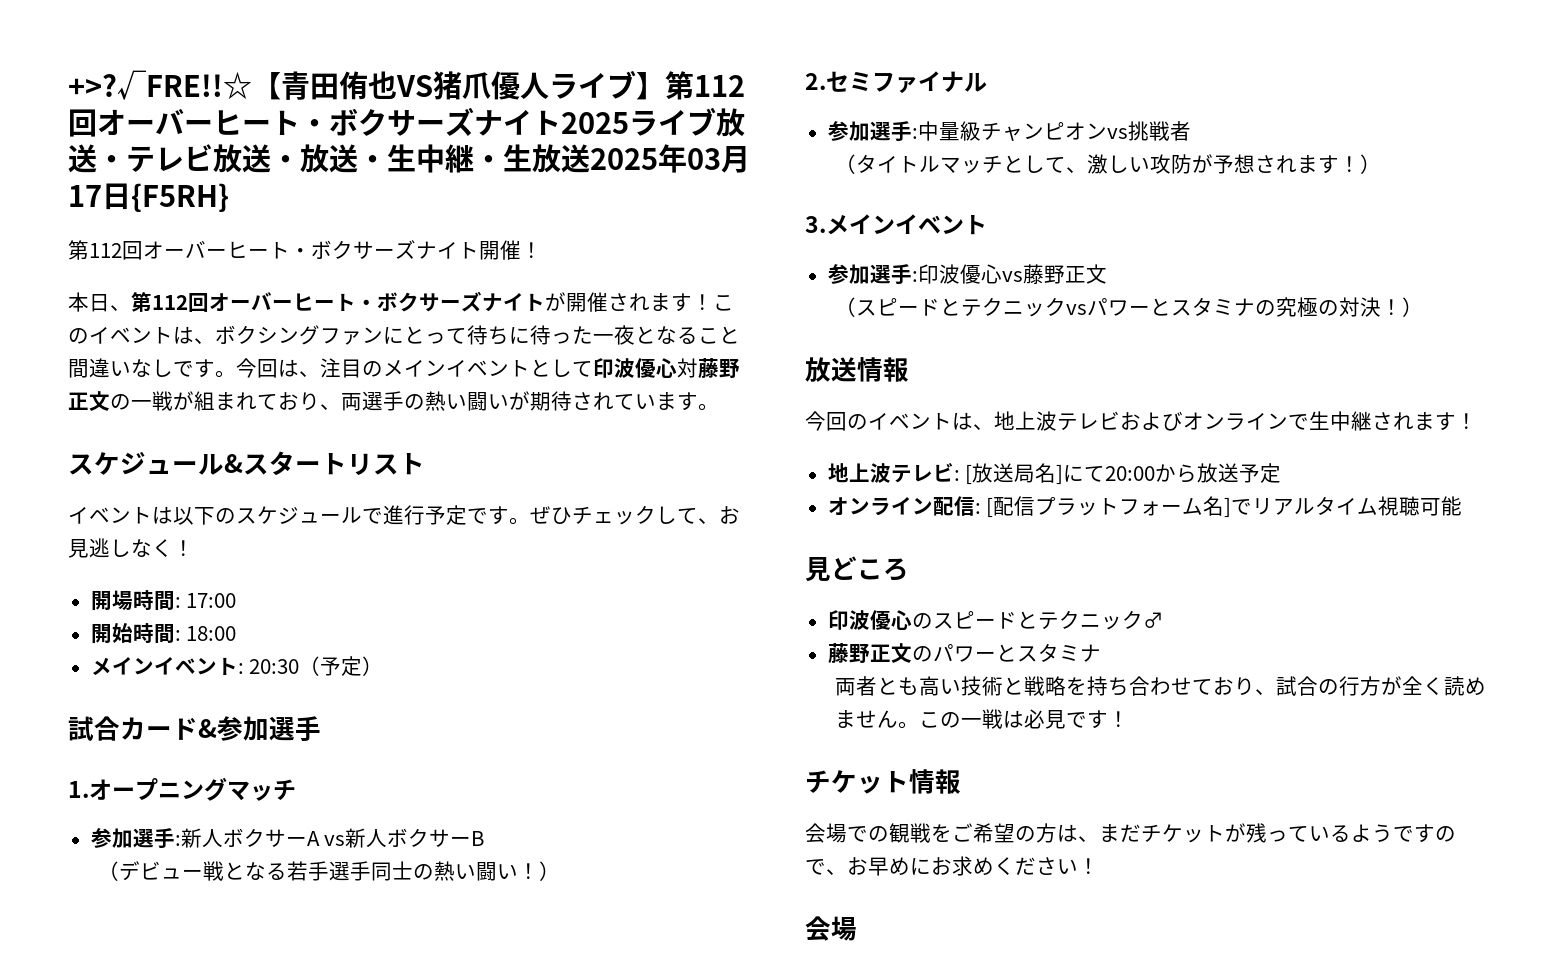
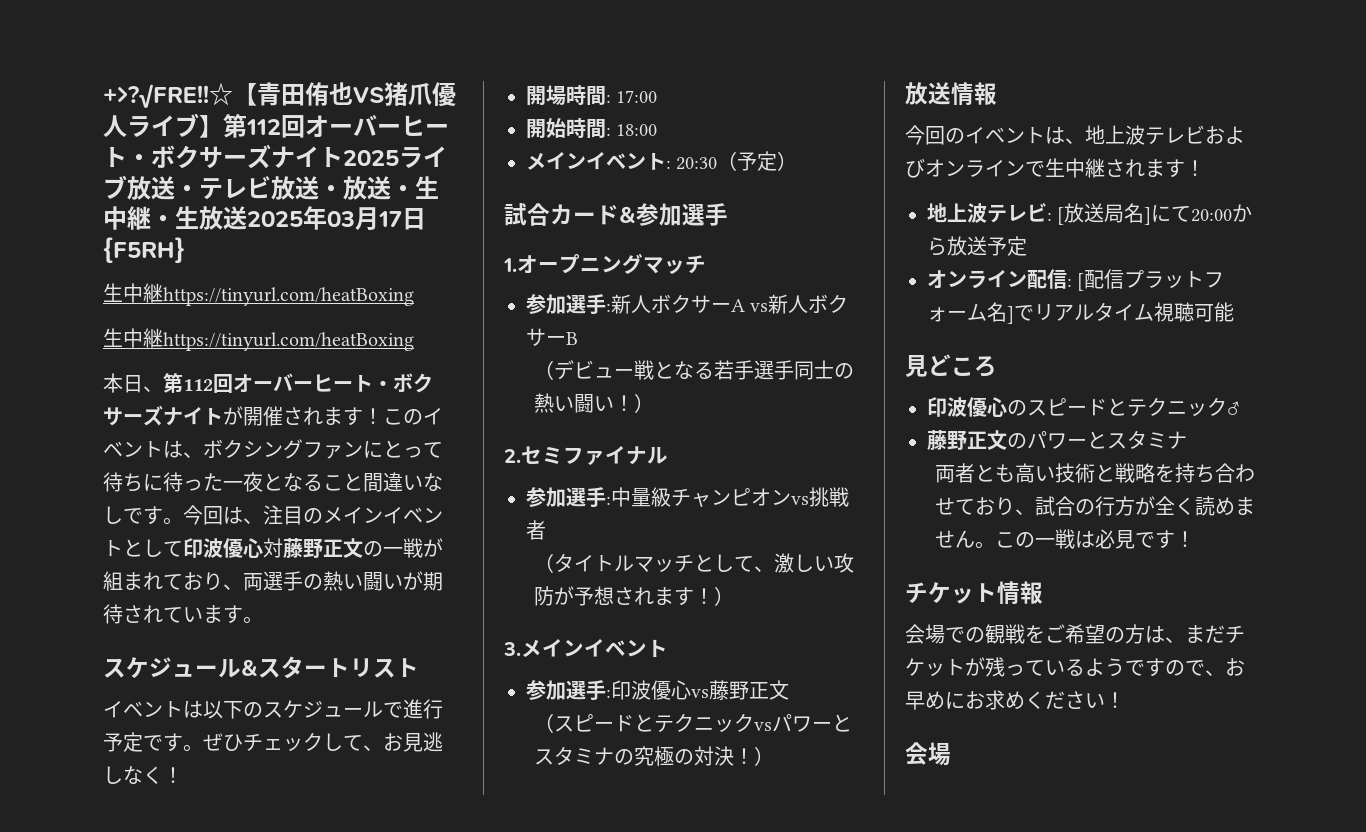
  +>?√FRE!!☆【青田侑也VS猪爪優人ライブ】第112回オーバーヒート・ボクサーズナイト2025ライブ放送・テレビ放送・放送・生中継・生放送2025年03月17日{F5RH}
- 第112回オーバーヒート・ボクサーズナイト開催！
+ 生中継https://tinyurl.com/heatBoxing
+ 生中継https://tinyurl.com/heatBoxing

